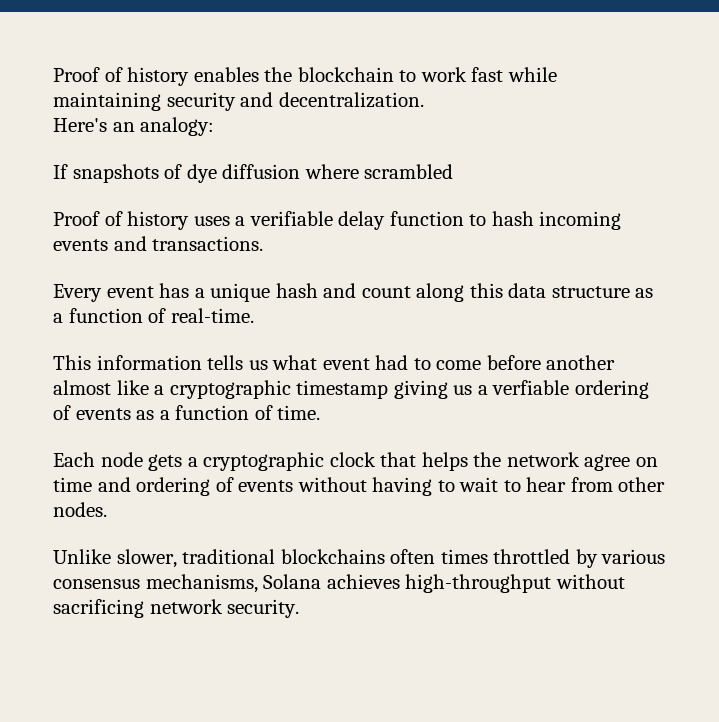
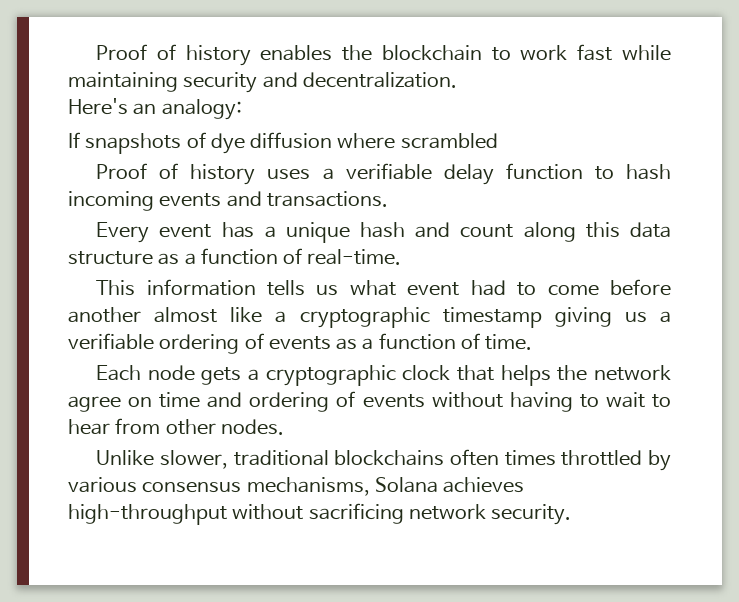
- This information tells us what event had to come before another almost like a cryptographic timestamp giving us a verfiable ordering of events as a function of time.
+ This information tells us what event had to come before another almost like a cryptographic timestamp giving us a verifiable ordering of events as a function of time.

